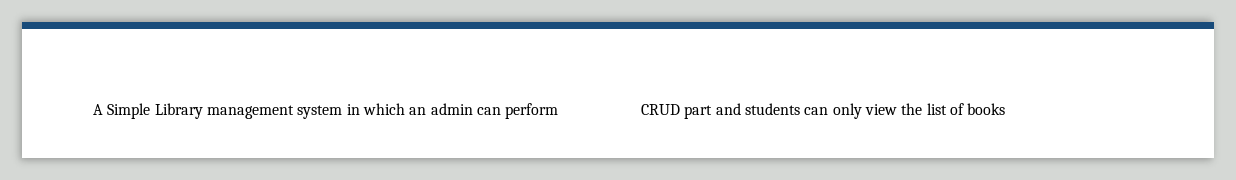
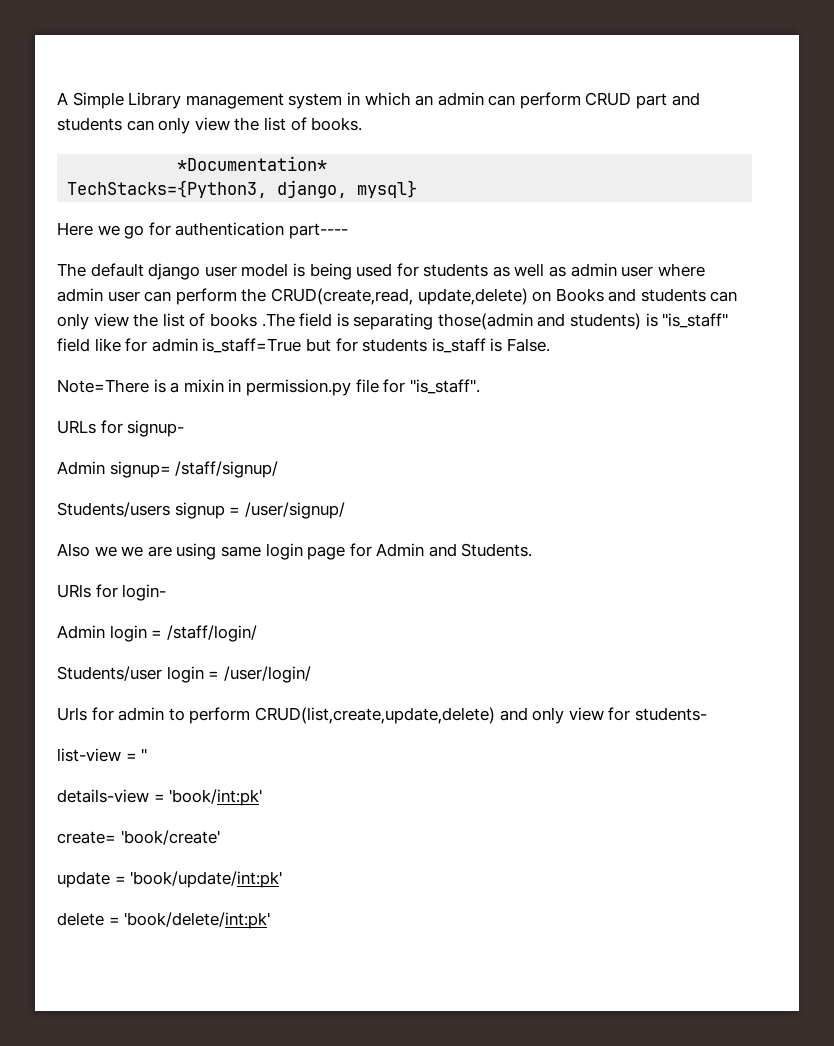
- A Simple Library management system in which an admin can perform CRUD part and students can only view the list of books
+ A Simple Library management system in which an admin can perform CRUD part and students can only view the list of books.
+ *Documentation*
+ TechStacks={Python3, django, mysql}
+ Here we go for authentication part----
+ The default django user model is being used for students as well as admin user where admin user can perform the CRUD(create,read, update,delete) on Books and students can only view the list of books .The field is separating those(admin and students) is "is_staff" field like for admin is_staff=True but for students is_staff is False.
+ Note=There is a mixin in permission.py file for "is_staff".
+ URLs for signup-
+ Admin signup= /staff/signup/
+ Students/users signup = /user/signup/
+ Also we we are using same login page for Admin and Students.
+ URls for login-
+ Admin login = /staff/login/
+ Students/user login = /user/login/
+ Urls for admin to perform CRUD(list,create,update,delete) and only view for students-
+ list-view = ''
+ details-view = 'book/int:pk'
+ create= 'book/create'
+ update = 'book/update/int:pk'
+ delete = 'book/delete/int:pk'

